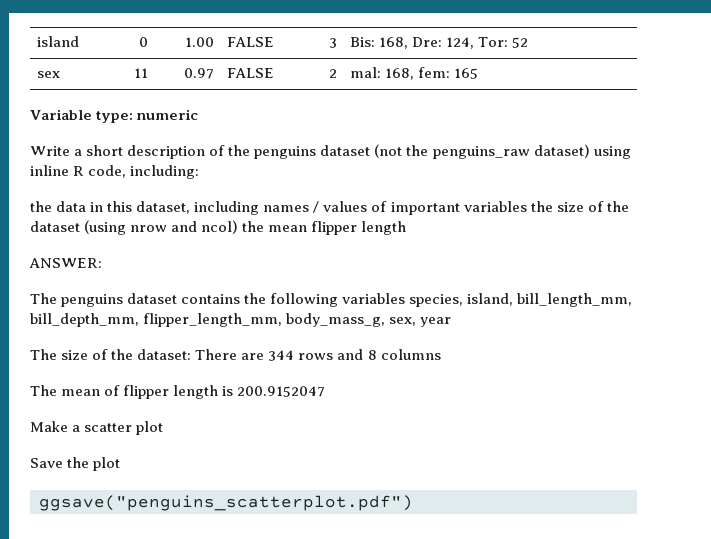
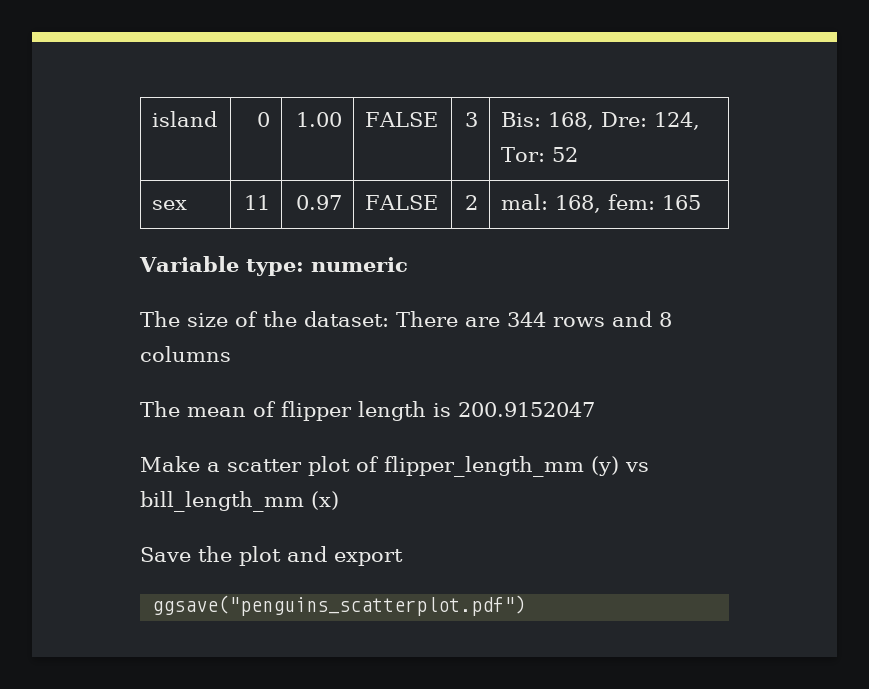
- Write a short description of the penguins dataset (not the penguins_raw dataset) using inline R code, including:
- the data in this dataset, including names / values of important variables the size of the dataset (using nrow and ncol) the mean flipper length
- ANSWER:
- The penguins dataset contains the following variables species, island, bill_length_mm, bill_depth_mm, flipper_length_mm, body_mass_g, sex, year
- Make a scatter plot
+ Make a scatter plot of flipper_length_mm (y) vs bill_length_mm (x)
- Save the plot
+ Save the plot and export

